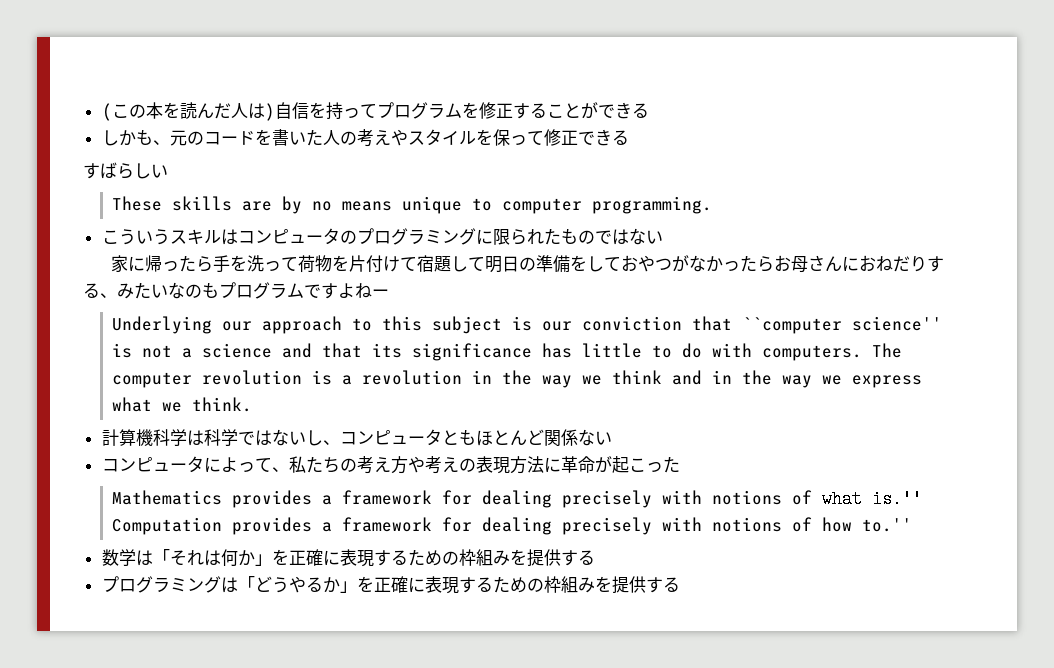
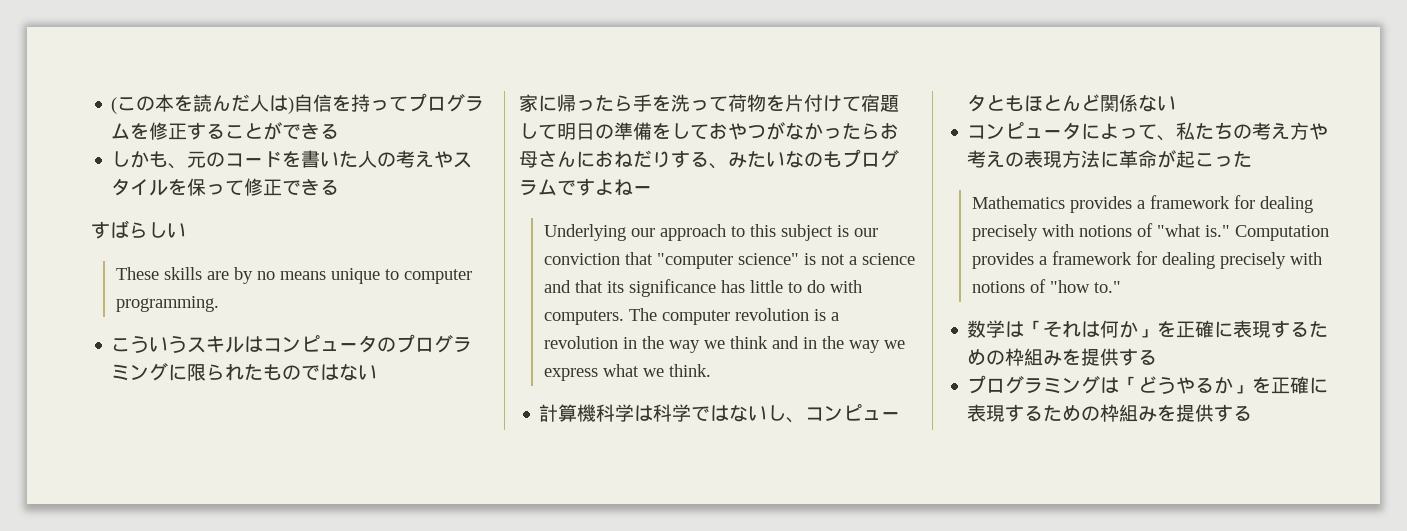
- Underlying our approach to this subject is our conviction that ``computer science'' is not a science and that its significance has little to do with computers.
+ Underlying our approach to this subject is our conviction that "computer science" is not a science and that its significance has little to do with computers.
- Mathematics provides a framework for dealing precisely with notions of what is.''
+ Mathematics provides a framework for dealing precisely with notions of "what is."
- Computation provides a framework for dealing precisely with notions of how to.''
+ Computation provides a framework for dealing precisely with notions of "how to."

